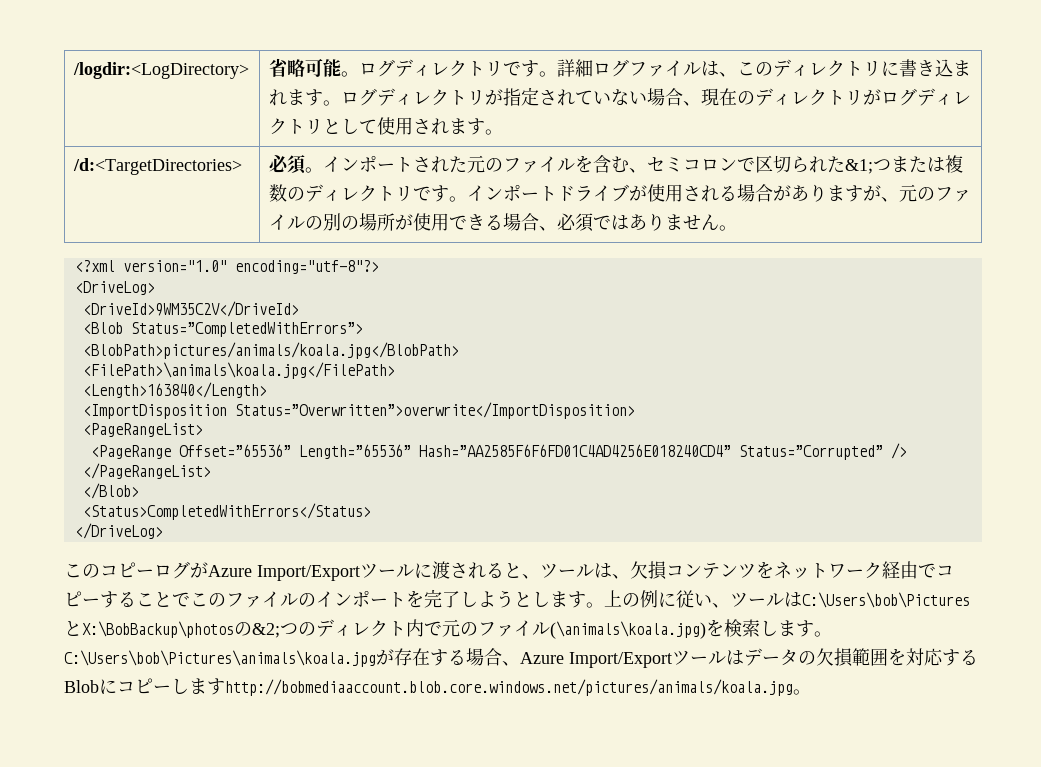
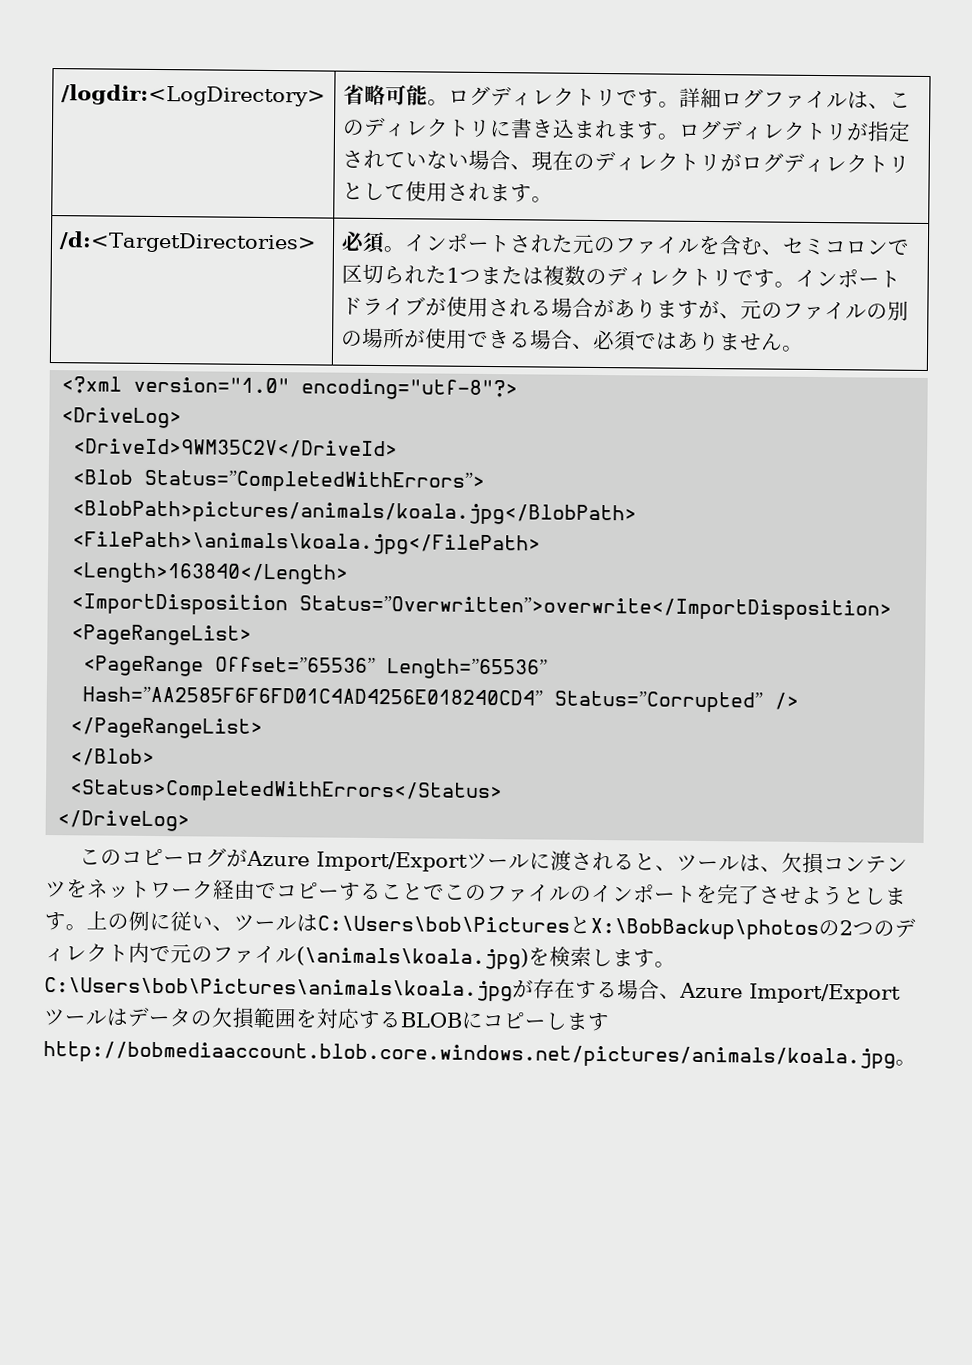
- インポートされた元のファイルを含む、セミコロンで区切られた&1;つまたは複数のディレクトリです。
+ インポートされた元のファイルを含む、セミコロンで区切られた1つまたは複数のディレクトリです。
- このコピーログがAzure Import/Exportツールに渡されると、ツールは、欠損コンテンツをネットワーク経由でコピーすることでこのファイルのインポートを完了しようとします。
+ このコピーログがAzure Import/Exportツールに渡されると、ツールは、欠損コンテンツをネットワーク経由でコピーすることでこのファイルのインポートを完了させようとします。
- 上の例に従い、ツールはC:\Users\bob\PicturesとX:\BobBackup\photosの&2;つのディレクト内で元のファイル(\animals\koala.jpg)を検索します。
+ 上の例に従い、ツールはC:\Users\bob\PicturesとX:\BobBackup\photosの2つのディレクト内で元のファイル(\animals\koala.jpg)を検索します。
- C:\Users\bob\Pictures\animals\koala.jpgが存在する場合、Azure Import/Exportツールはデータの欠損範囲を対応するBlobにコピーしますhttp://bobmediaaccount.blob.core.windows.net/pictures/animals/koala.jpg。
+ C:\Users\bob\Pictures\animals\koala.jpgが存在する場合、Azure Import/Exportツールはデータの欠損範囲を対応するBLOBにコピーしますhttp://bobmediaaccount.blob.core.windows.net/pictures/animals/koala.jpg。

